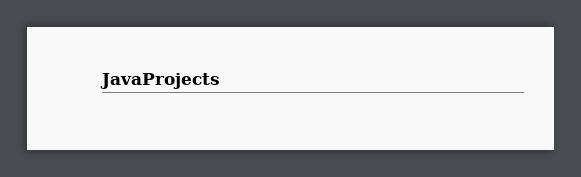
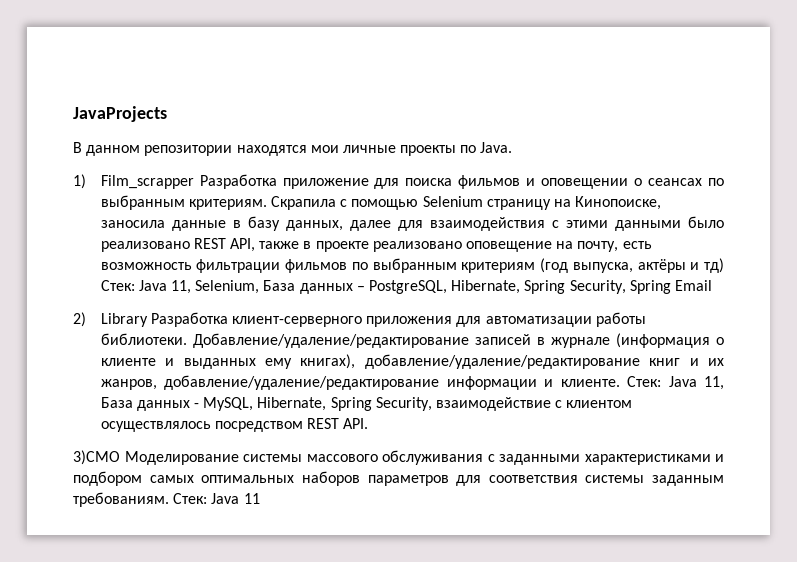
+ В данном репозитории находятся мои личные проекты по Java.
+ 1) Film_scrapper Разработка приложение для поиска фильмов и оповещении о сеансах по выбранным критериям. Скрапила с помощью Selenium страницу на Кинопоиске, заносила данные в базу данных, далее для взаимодействия с этими данными было реализовано REST API, также в проекте реализовано оповещение на почту, есть возможность фильтрации фильмов по выбранным критериям (год выпуска, актёры и тд) Стек: Java 11, Selenium, База данных – PostgreSQL, Hibernate, Spring Security, Spring Email
+ 2) Library Разработка клиент-серверного приложения для автоматизации работы библиотеки. Добавление/удаление/редактирование записей в журнале (информация о клиенте и выданных ему книгах), добавление/удаление/редактирование книг и их жанров, добавление/удаление/редактирование информации и клиенте. Стек: Java 11, База данных - MySQL, Hibernate, Spring Security, взаимодействие с клиентом осуществлялось посредством REST API.
+ 3)СМО Моделирование системы массового обслуживания с заданными характеристиками и подбором самых оптимальных наборов параметров для соответствия системы заданным требованиям. Стек: Java 11

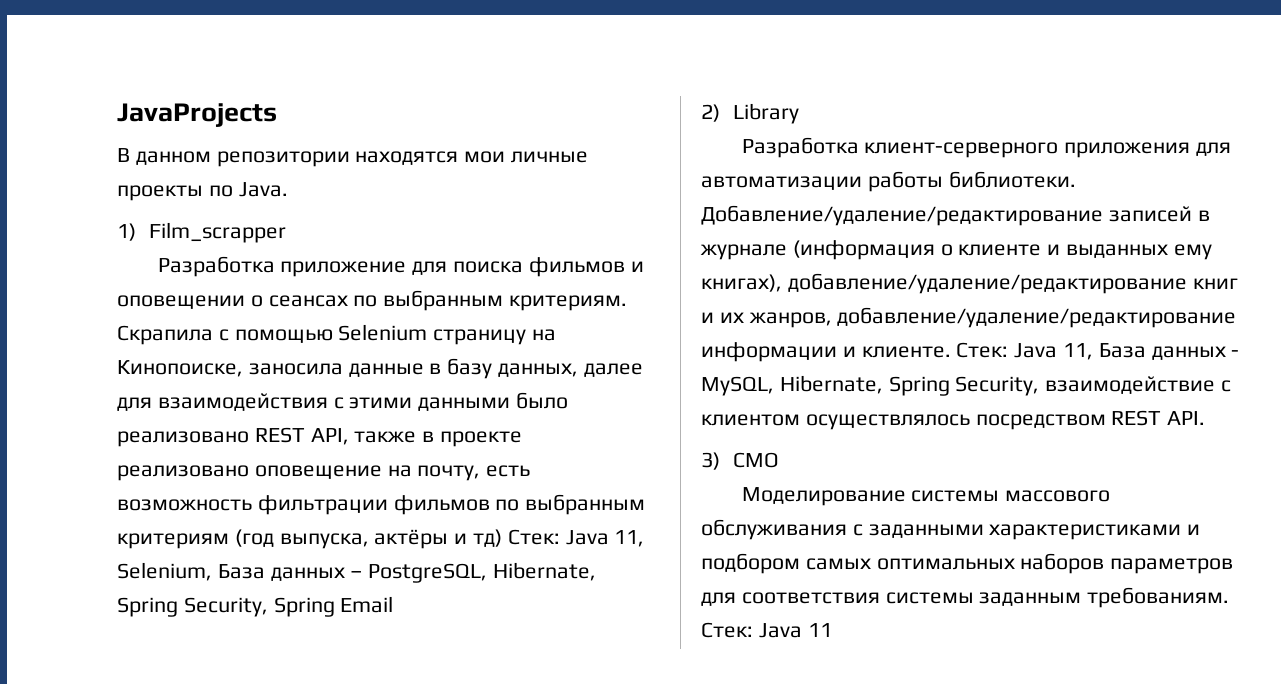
- 1) Film_scrapper Разработка приложение для поиска фильмов и оповещении о сеансах по выбранным критериям.
+ 1) Film_scrapper
+ Разработка приложение для поиска фильмов и оповещении о сеансах по выбранным критериям.
- 2) Library Разработка клиент-серверного приложения для автоматизации работы библиотеки.
+ 2) Library
+ Разработка клиент-серверного приложения для автоматизации работы библиотеки.
- 3)СМО Моделирование системы массового обслуживания с заданными характеристиками и подбором самых оптимальных наборов параметров для соответствия системы заданным требованиям.
+ 3) СМО
+ Моделирование системы массового обслуживания с заданными характеристиками и подбором самых оптимальных наборов параметров для соответствия системы заданным требованиям.

